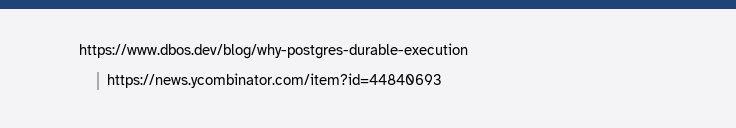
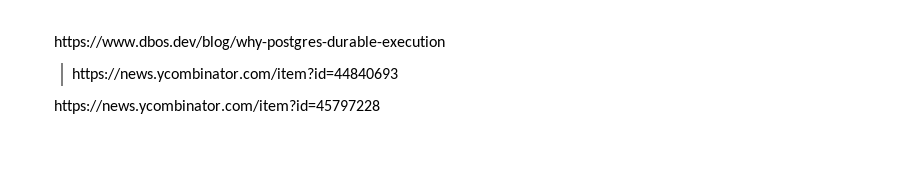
+ https://news.ycombinator.com/item?id=45797228

